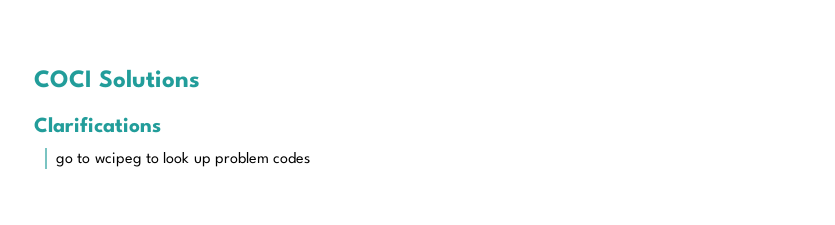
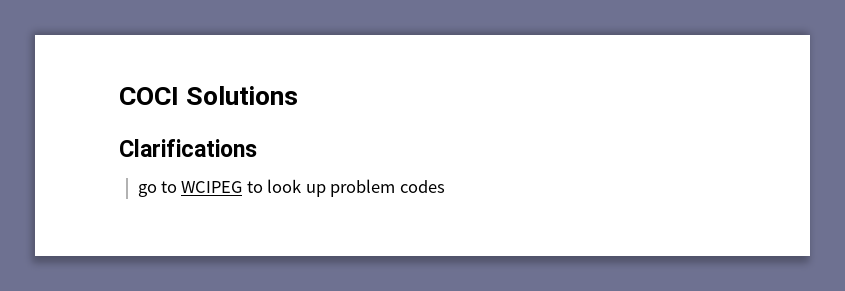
- go to wcipeg to look up problem codes
+ go to WCIPEG to look up problem codes

